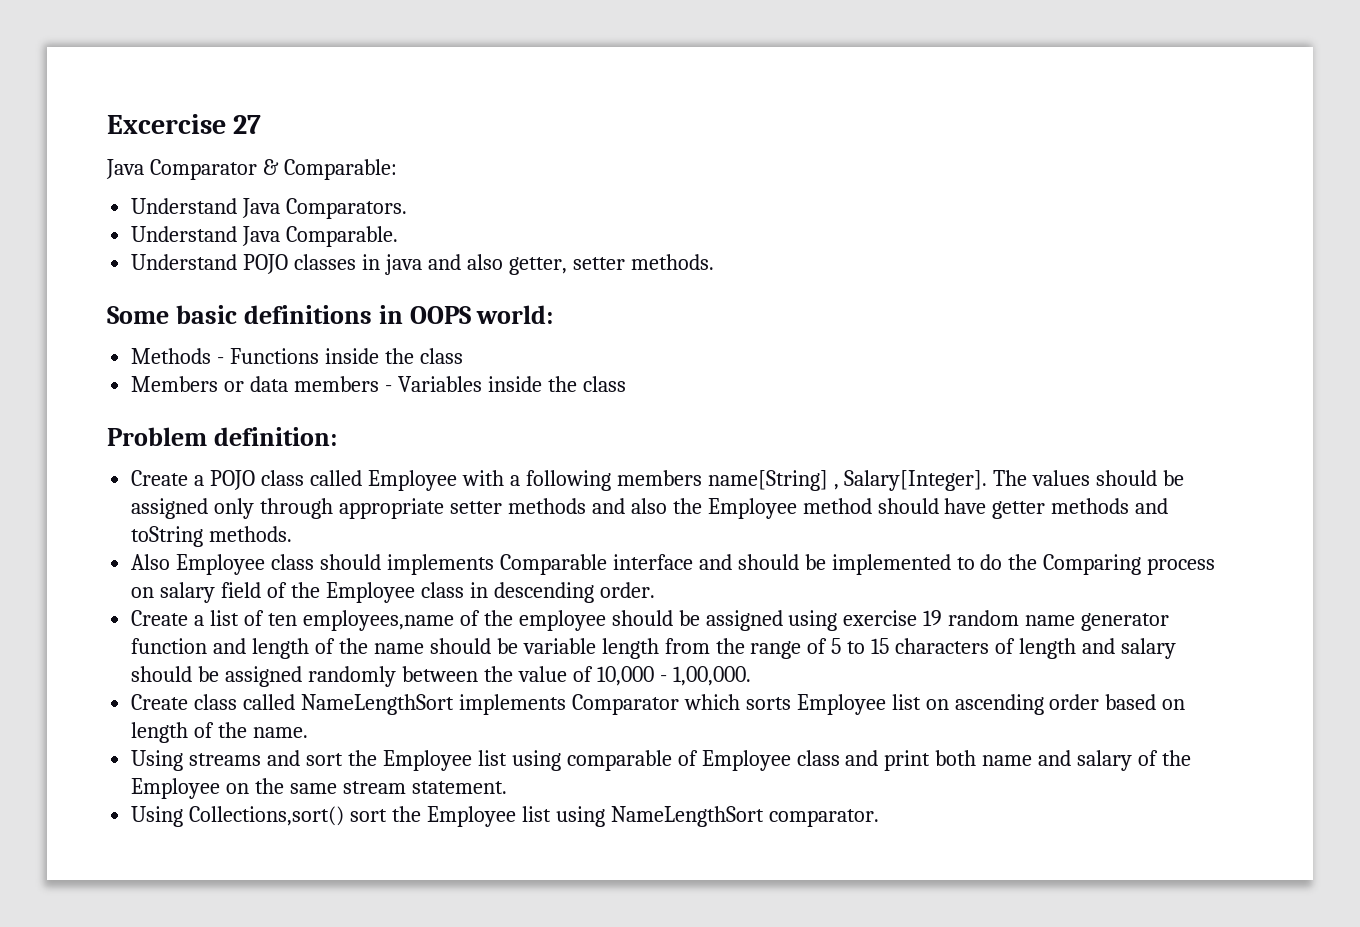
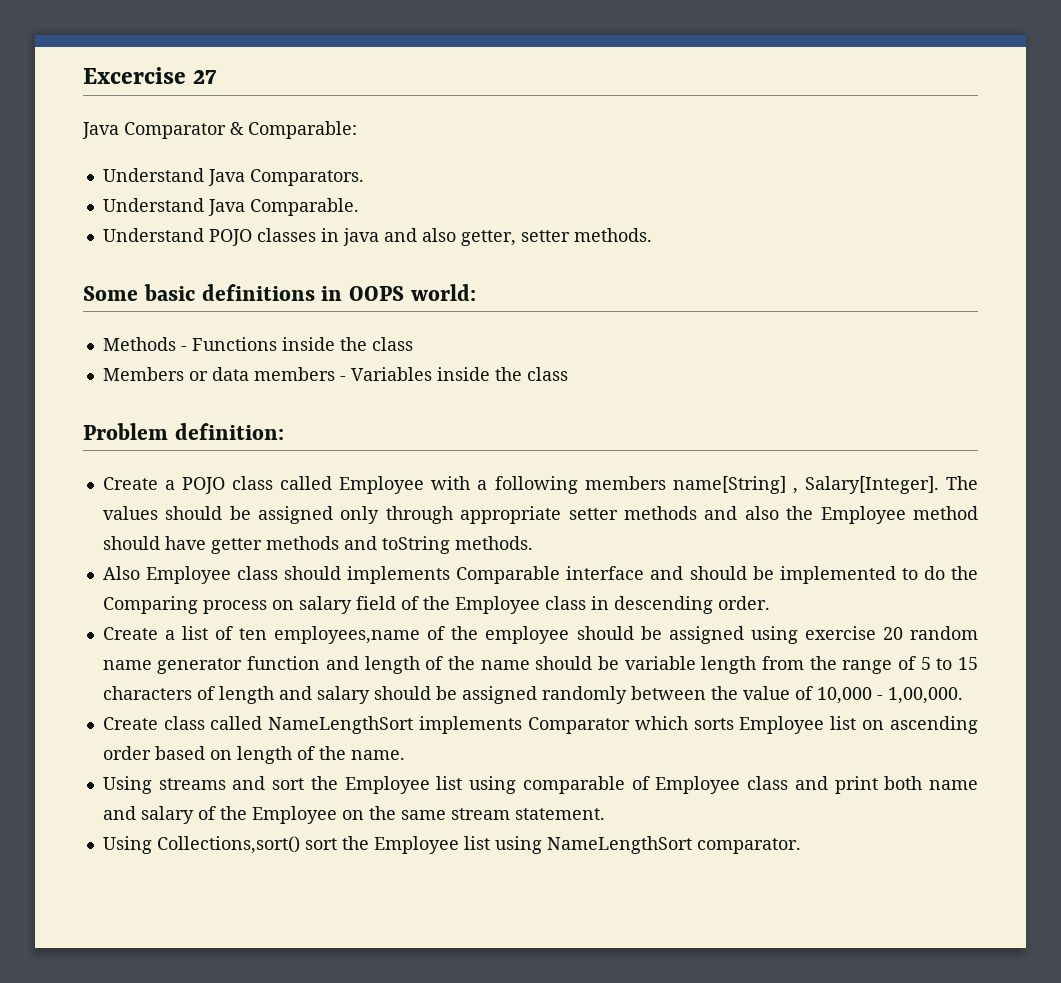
- Create a list of ten employees,name of the employee should be assigned using exercise 19 random name generator function and length of the name should be variable length from the range of 5 to 15 characters of length and salary should be assigned randomly between the value of 10,000 - 1,00,000.
+ Create a list of ten employees,name of the employee should be assigned using exercise 20 random name generator function and length of the name should be variable length from the range of 5 to 15 characters of length and salary should be assigned randomly between the value of 10,000 - 1,00,000.

